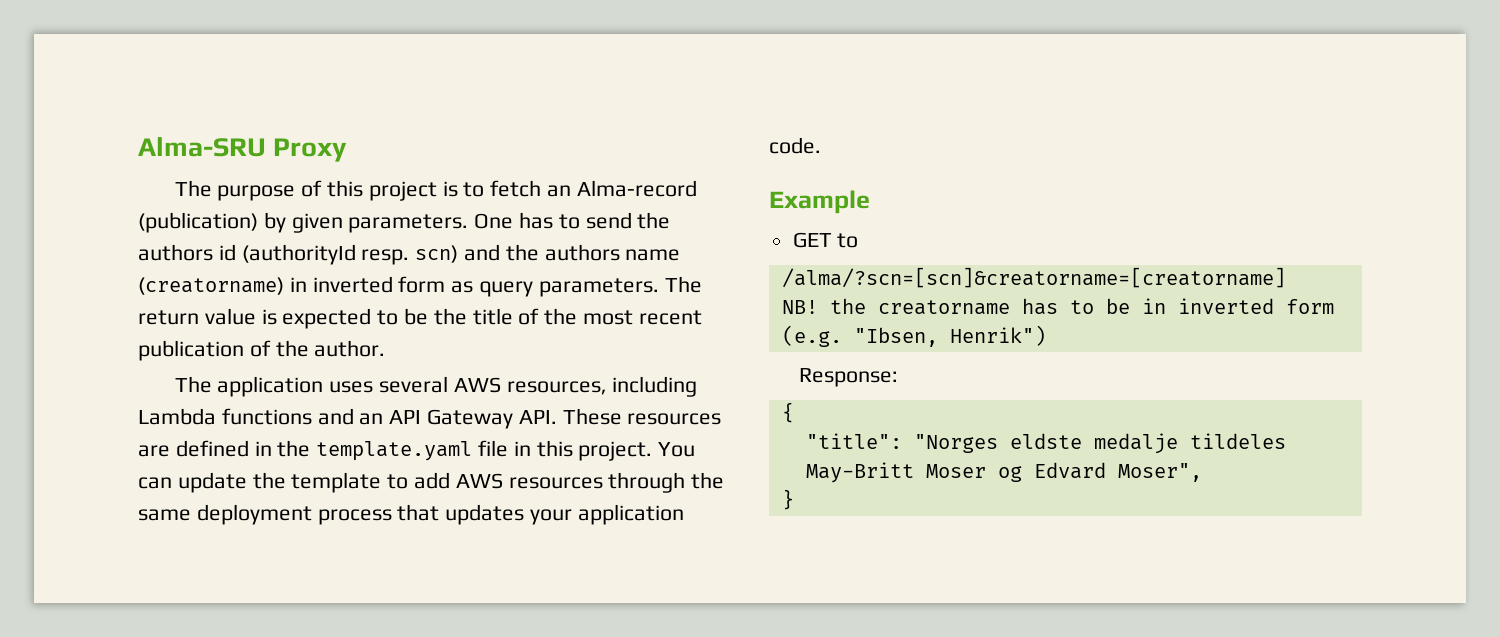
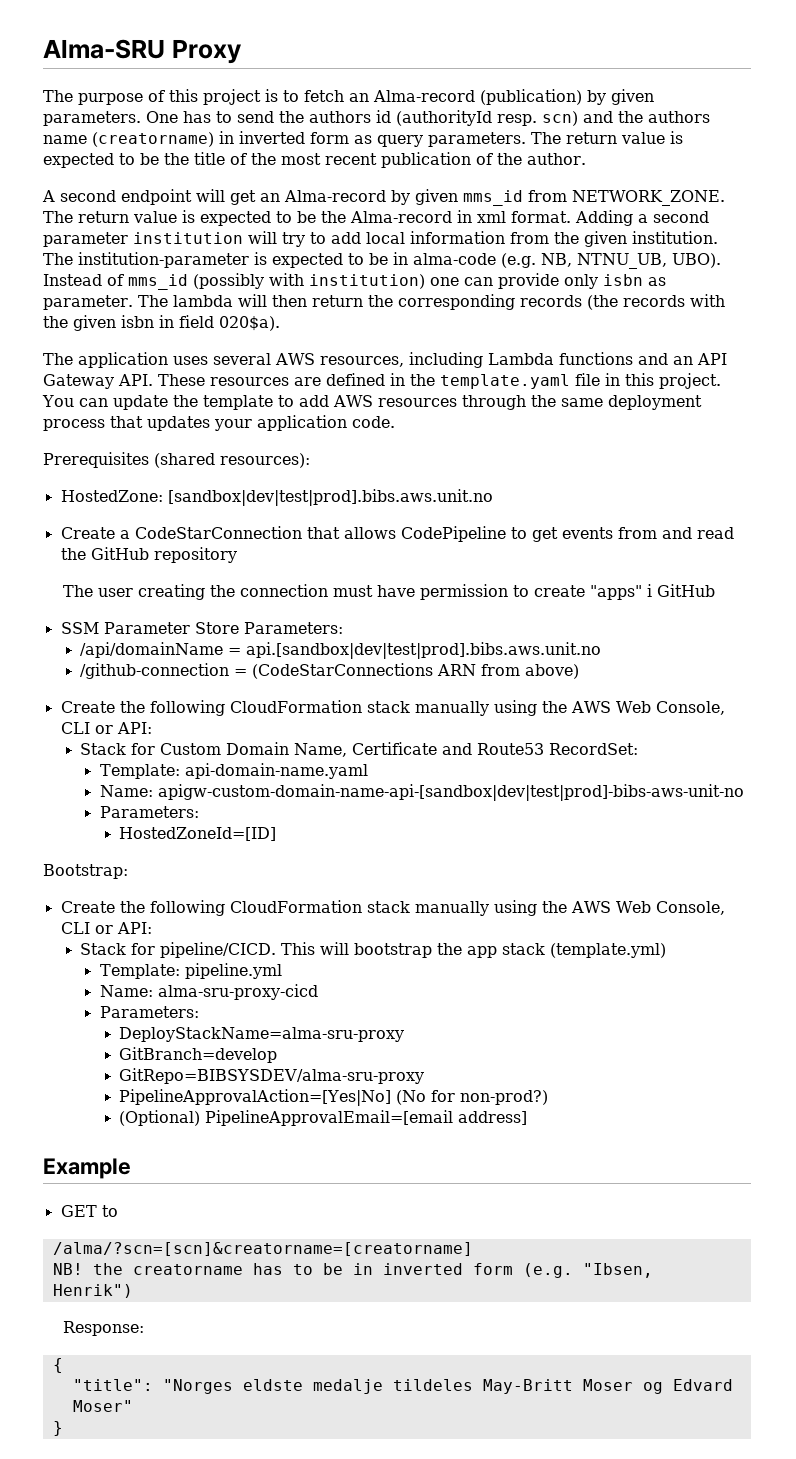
+ A second endpoint will get an Alma-record by given mms_id from NETWORK_ZONE. The return value is expected to be the Alma-record in xml format. Adding a second parameter institution will try to add local information from the given institution. The institution-parameter is expected to be in alma-code (e.g. NB, NTNU_UB, UBO). Instead of mms_id (possibly with institution) one can provide only isbn as parameter. The lambda will then return the corresponding records (the records with the given isbn in field 020$a).
+ Prerequisites (shared resources):
+ HostedZone: [sandbox|dev|test|prod].bibs.aws.unit.no
+ Create a CodeStarConnection that allows CodePipeline to get events from and read the GitHub repository
+ The user creating the connection must have permission to create "apps" i GitHub
+ SSM Parameter Store Parameters:
+ /api/domainName = api.[sandbox|dev|test|prod].bibs.aws.unit.no
+ /github-connection = (CodeStarConnections ARN from above)
+ Create the following CloudFormation stack manually using the AWS Web Console, CLI or API:
+ Stack for Custom Domain Name, Certificate and Route53 RecordSet:
+ Template: api-domain-name.yaml
+ Name: apigw-custom-domain-name-api-[sandbox|dev|test|prod]-bibs-aws-unit-no
+ Parameters:
+ HostedZoneId=[ID]
+ Bootstrap:
+ Create the following CloudFormation stack manually using the AWS Web Console, CLI or API:
+ Stack for pipeline/CICD. This will bootstrap the app stack (template.yml)
+ Template: pipeline.yml
+ Name: alma-sru-proxy-cicd
+ Parameters:
+ DeployStackName=alma-sru-proxy
+ GitBranch=develop
+ GitRepo=BIBSYSDEV/alma-sru-proxy
+ PipelineApprovalAction=[Yes|No] (No for non-prod?)
+ (Optional) PipelineApprovalEmail=[email address]
- "title": "Norges eldste medalje tildeles May-Britt Moser og Edvard Moser",
+ "title": "Norges eldste medalje tildeles May-Britt Moser og Edvard Moser"

